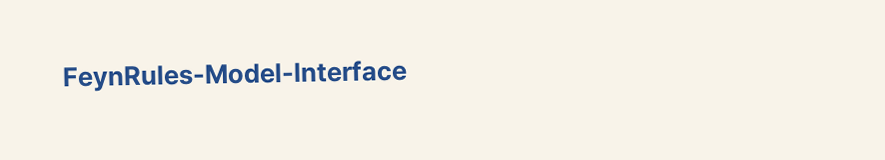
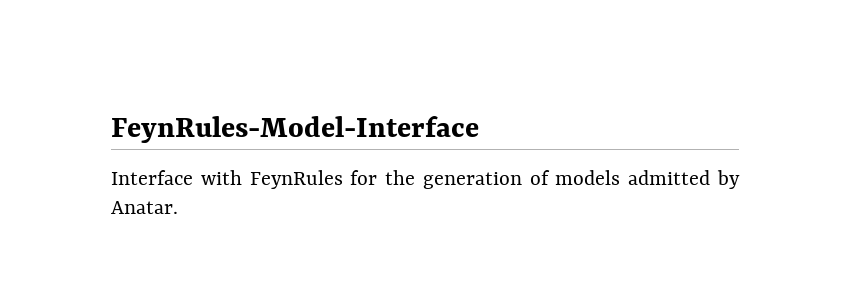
+ Interface with FeynRules for the generation of models admitted by Anatar.

